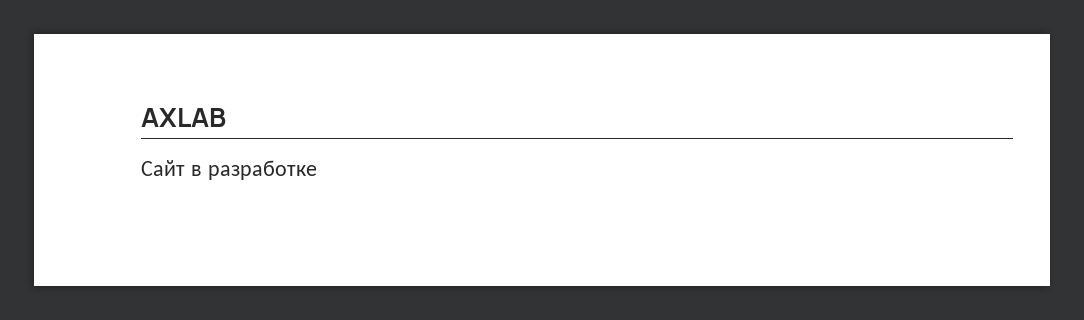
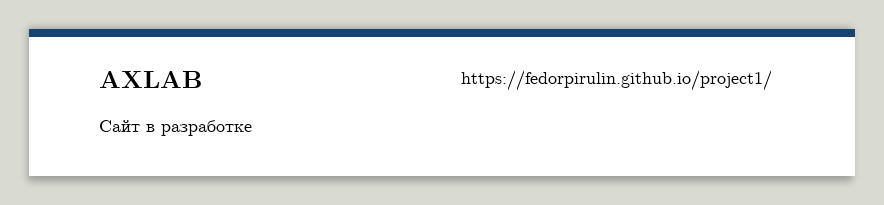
- Сайт в разработке
+ Сайт в разработке https://fedorpirulin.github.io/project1/

